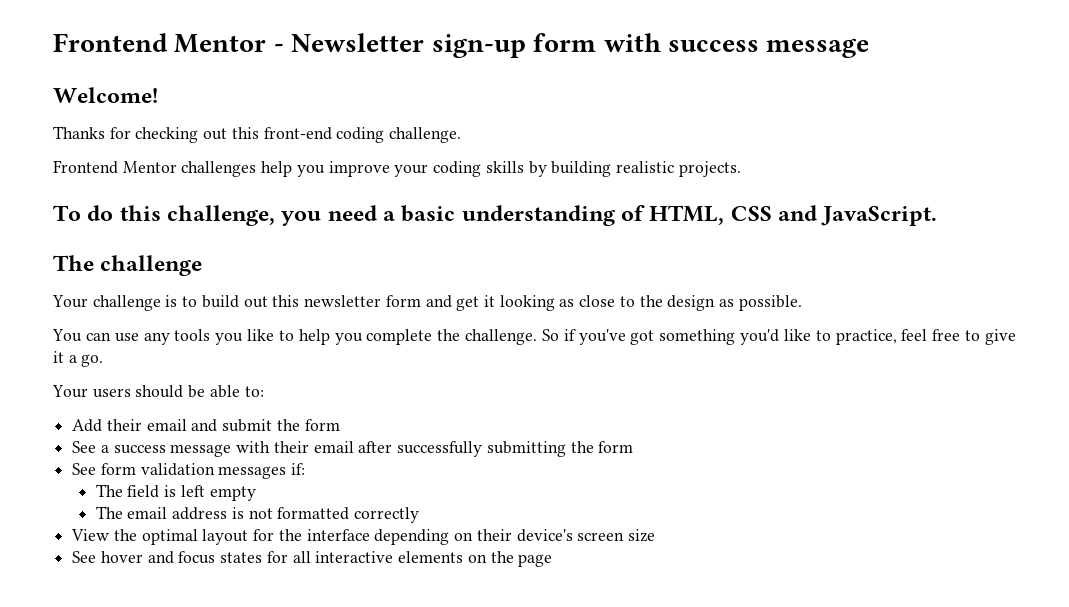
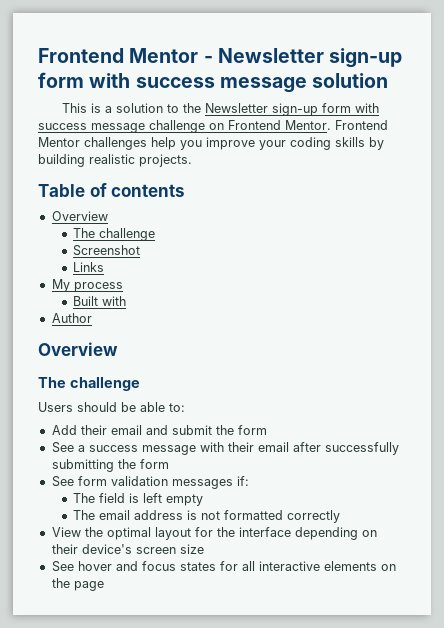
- Frontend Mentor - Newsletter sign-up form with success message
- Welcome!
- Thanks for checking out this front-end coding challenge.
- Frontend Mentor challenges help you improve your coding skills by building realistic projects.
+ Frontend Mentor - Newsletter sign-up form with success message solution
+ This is a solution to the Newsletter sign-up form with success message challenge on Frontend Mentor. Frontend Mentor challenges help you improve your coding skills by building realistic projects.
- To do this challenge, you need a basic understanding of HTML, CSS and JavaScript.
+ Table of contents
+ Overview
  The challenge
- Your challenge is to build out this newsletter form and get it looking as close to the design as possible.
- You can use any tools you like to help you complete the challenge. So if you've got something you'd like to practice, feel free to give it a go.
- Your users should be able to:
+ Screenshot
+ Links
+ My process
+ Built with
+ Author
+ Overview
+ The challenge
+ Users should be able to:

